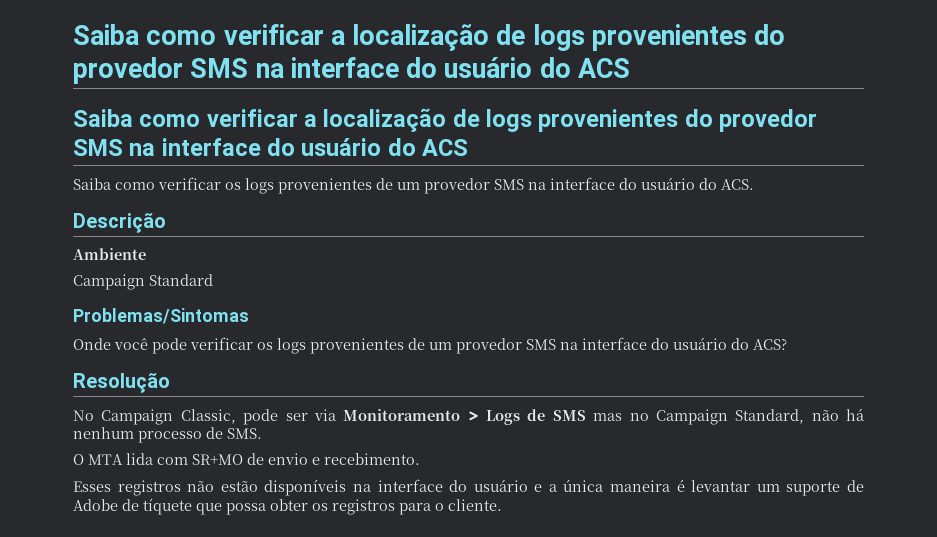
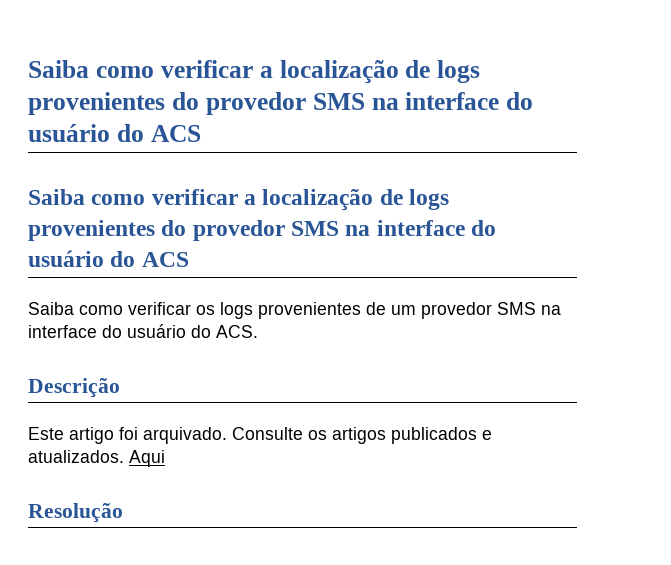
- Ambiente
- Campaign Standard
- Problemas/Sintomas
- Onde você pode verificar os logs provenientes de um provedor SMS na interface do usuário do ACS?
+ Este artigo foi arquivado. Consulte os artigos publicados e atualizados. Aqui
  Resolução
- No Campaign Classic, pode ser via Monitoramento > Logs de SMS mas no Campaign Standard, não há nenhum processo de SMS.
- O MTA lida com SR+MO de envio e recebimento.
- Esses registros não estão disponíveis na interface do usuário e a única maneira é levantar um suporte de Adobe de tíquete que possa obter os registros para o cliente.

